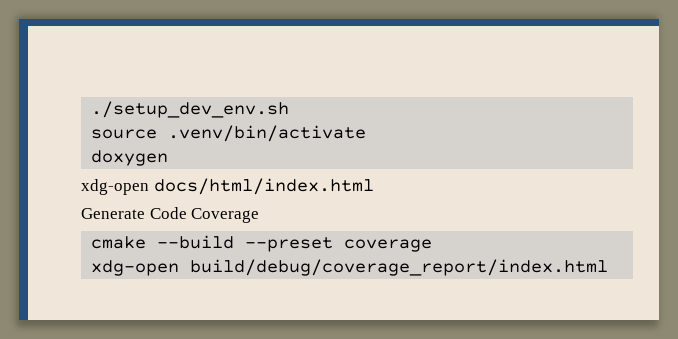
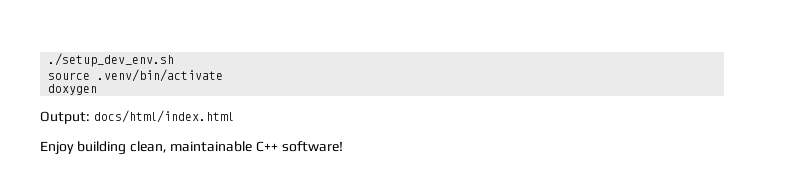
- xdg-open docs/html/index.html
+ Output: docs/html/index.html
- Generate Code Coverage
- cmake --build --preset coverage
- xdg-open build/debug/coverage_report/index.html
+ Enjoy building clean, maintainable C++ software!

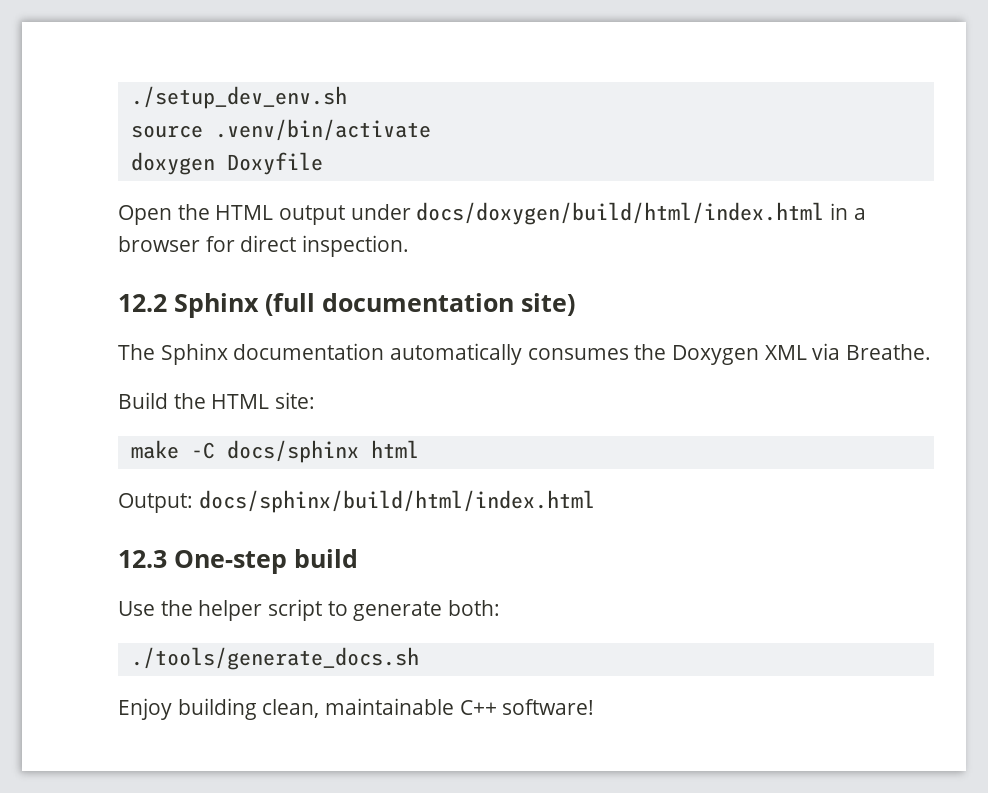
- doxygen
- Output: docs/html/index.html
+ doxygen Doxyfile
+ Open the HTML output under docs/doxygen/build/html/index.html in a browser for direct inspection.
+ 12.2 Sphinx (full documentation site)
+ The Sphinx documentation automatically consumes the Doxygen XML via Breathe.
+ Build the HTML site:
+ make -C docs/sphinx html
+ Output: docs/sphinx/build/html/index.html
+ 12.3 One-step build
+ Use the helper script to generate both:
+ ./tools/generate_docs.sh

